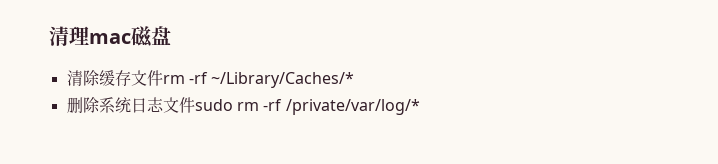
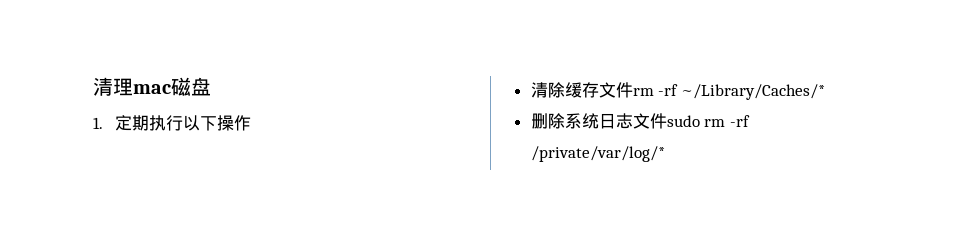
+ 1.定期执行以下操作

